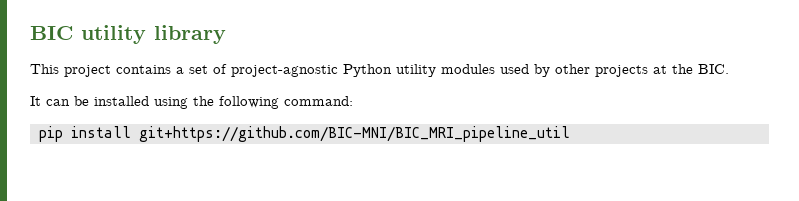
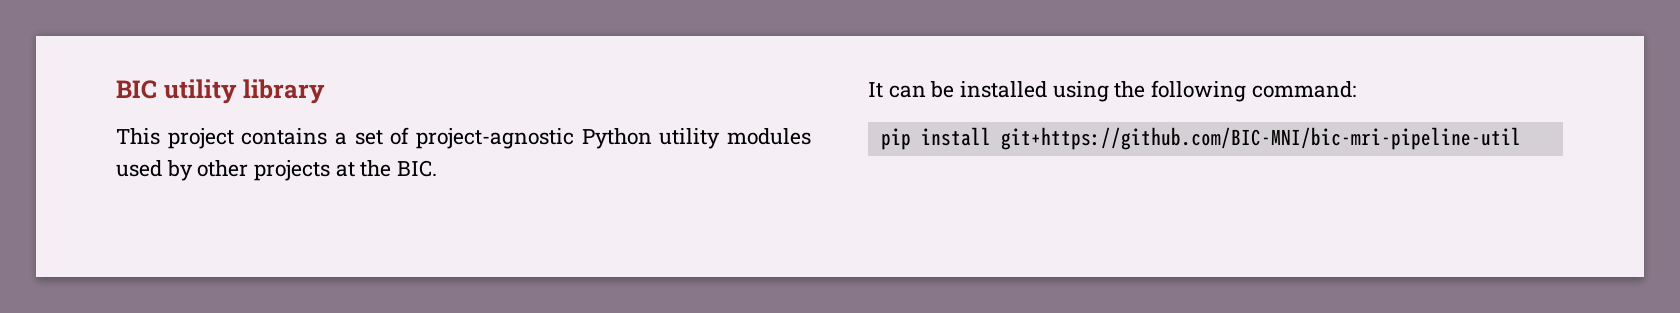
- pip install git+https://github.com/BIC-MNI/BIC_MRI_pipeline_util
+ pip install git+https://github.com/BIC-MNI/bic-mri-pipeline-util

